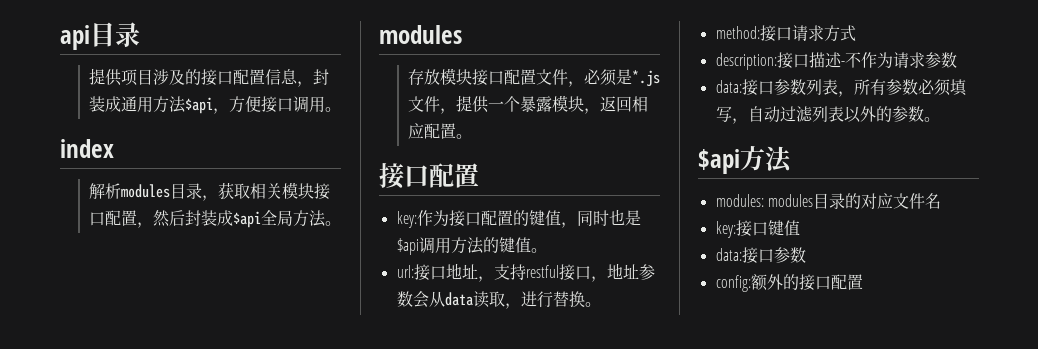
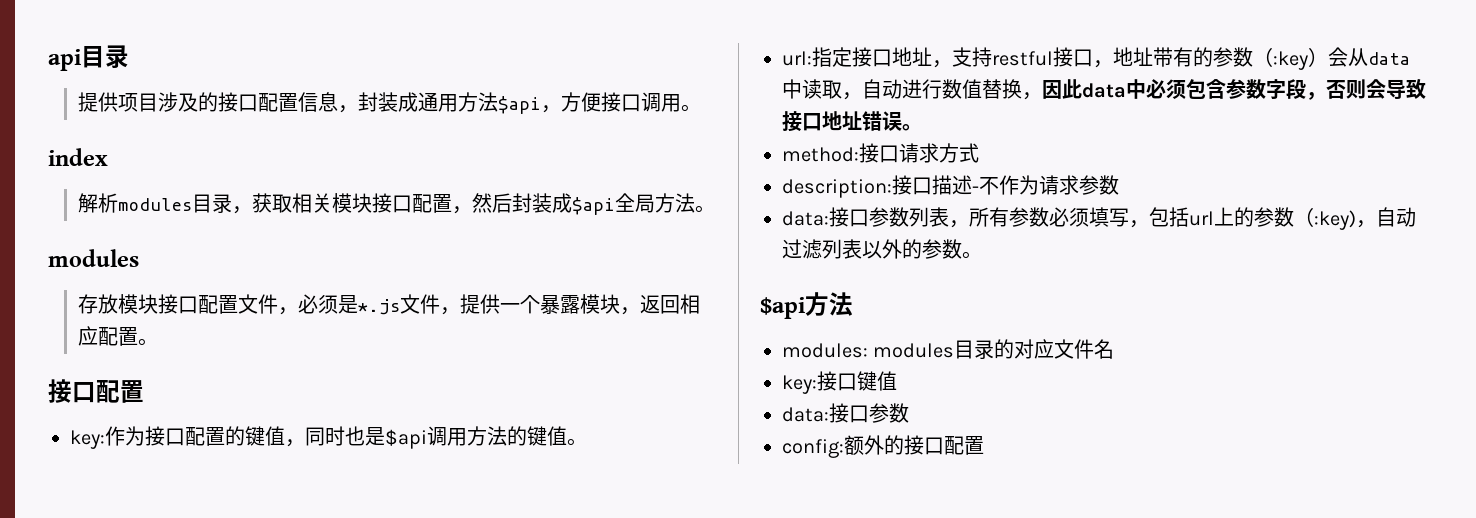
- url:接口地址，支持restful接口，地址参数会从data读取，进行替换。
+ url:指定接口地址，支持restful接口，地址带有的参数（:key）会从data中读取，自动进行数值替换，因此data中必须包含参数字段，否则会导致接口地址错误。
- data:接口参数列表，所有参数必须填写，自动过滤列表以外的参数。
+ data:接口参数列表，所有参数必须填写，包括url上的参数（:key)，自动过滤列表以外的参数。

